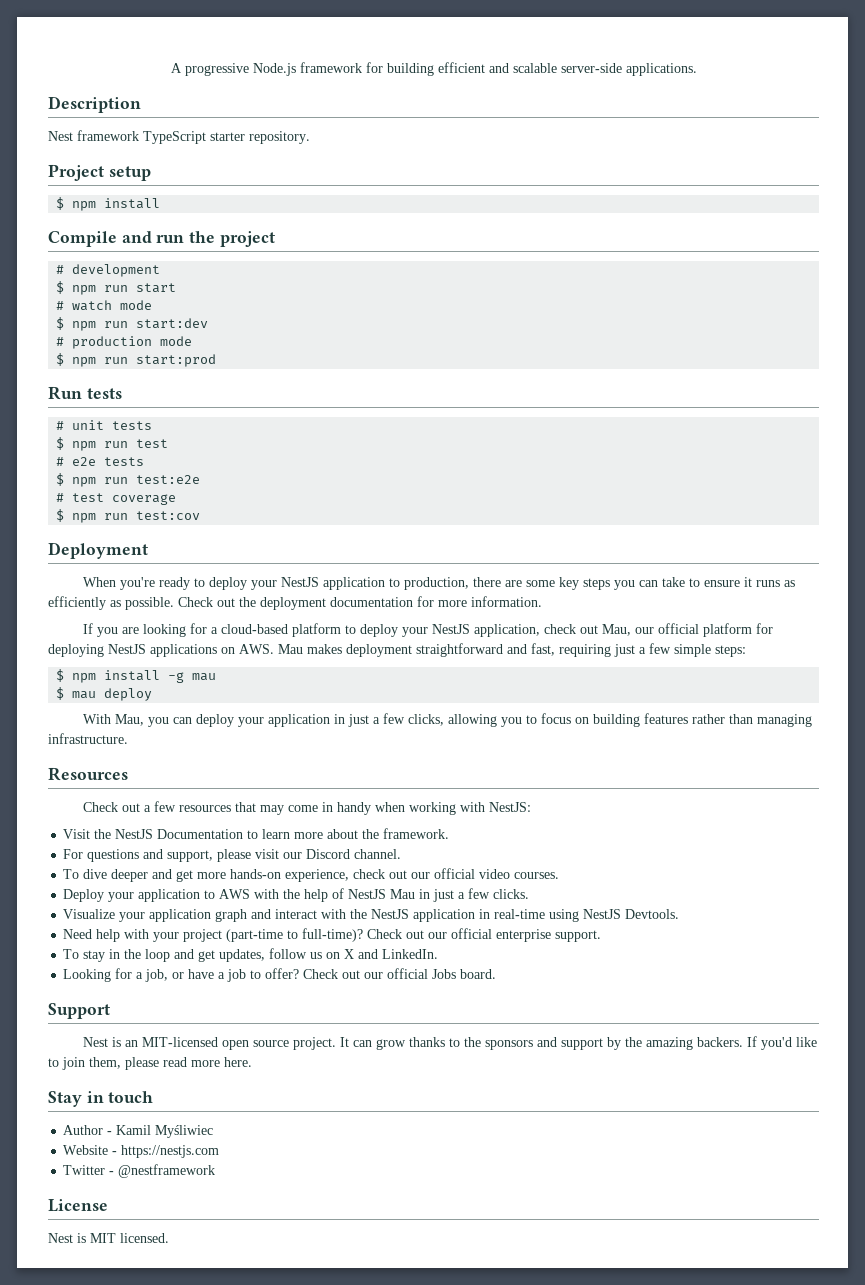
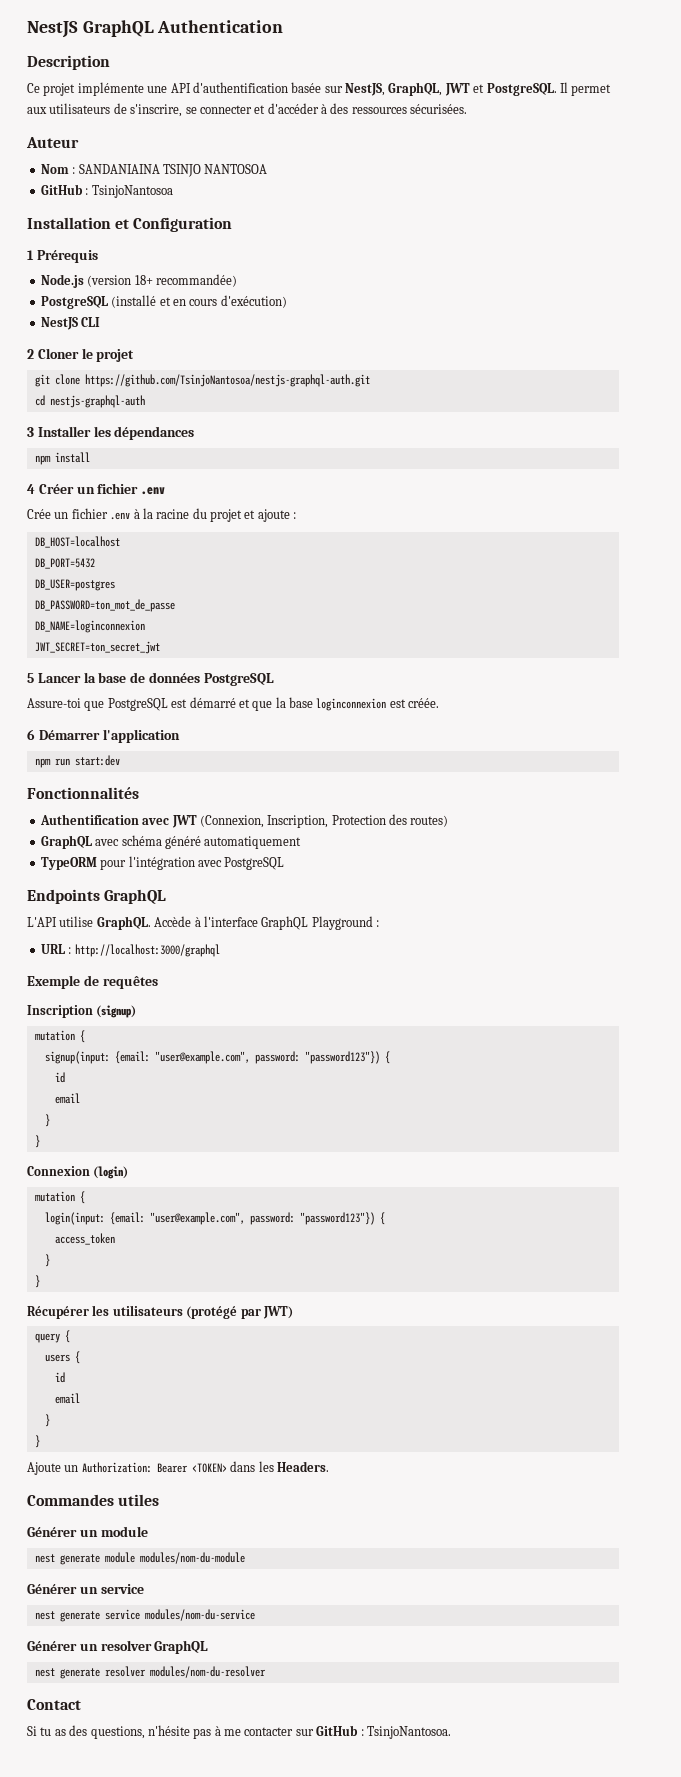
- A progressive Node.js framework for building efficient and scalable server-side applications.
+ NestJS GraphQL Authentication
  Description
- Nest framework TypeScript starter repository.
- Project setup
- $ npm install
- Compile and run the project
- # development
- $ npm run start
- # watch mode
- $ npm run start:dev
- # production mode
- $ npm run start:prod
- Run tests
- # unit tests
- $ npm run test
- # e2e tests
- $ npm run test:e2e
- # test coverage
- $ npm run test:cov
- Deployment
- When you're ready to deploy your NestJS application to production, there are some key steps you can take to ensure it runs as efficiently as possible. Check out the deployment documentation for more information.
- If you are looking for a cloud-based platform to deploy your NestJS application, check out Mau, our official platform for deploying NestJS applications on AWS. Mau makes deployment straightforward and fast, requiring just a few simple steps:
- $ npm install -g mau
- $ mau deploy
- With Mau, you can deploy your application in just a few clicks, allowing you to focus on building features rather than managing infrastructure.
- Resources
- Check out a few resources that may come in handy when working with NestJS:
- Visit the NestJS Documentation to learn more about the framework.
- For questions and support, please visit our Discord channel.
- To dive deeper and get more hands-on experience, check out our official video courses.
- Deploy your application to AWS with the help of NestJS Mau in just a few clicks.
- Visualize your application graph and interact with the NestJS application in real-time using NestJS Devtools.
- Need help with your project (part-time to full-time)? Check out our official enterprise support.
- To stay in the loop and get updates, follow us on X and LinkedIn.
- Looking for a job, or have a job to offer? Check out our official Jobs board.
- Support
- Nest is an MIT-licensed open source project. It can grow thanks to the sponsors and support by the amazing backers. If you'd like to join them, please read more here.
- Stay in touch
- Author - Kamil Myśliwiec
- Website - https://nestjs.com
- Twitter - @nestframework
- License
- Nest is MIT licensed.
+ Ce projet implémente une API d'authentification basée sur NestJS, GraphQL, JWT et PostgreSQL. Il permet aux utilisateurs de s'inscrire, se connecter et d'accéder à des ressources sécurisées.
+ Auteur
+ Nom : SANDANIAINA TSINJO NANTOSOA
+ GitHub : TsinjoNantosoa
+ Installation et Configuration
+ 1 Prérequis
+ Node.js (version 18+ recommandée)
+ PostgreSQL (installé et en cours d'exécution)
+ NestJS CLI
+ 2 Cloner le projet
+ git clone https://github.com/TsinjoNantosoa/nestjs-graphql-auth.git
+ cd nestjs-graphql-auth
+ 3 Installer les dépendances
+ npm install
+ 4 Créer un fichier .env
+ Crée un fichier .env à la racine du projet et ajoute :
+ DB_HOST=localhost
+ DB_PORT=5432
+ DB_USER=postgres
+ DB_PASSWORD=ton_mot_de_passe
+ DB_NAME=loginconnexion
+ JWT_SECRET=ton_secret_jwt
+ 5 Lancer la base de données PostgreSQL
+ Assure-toi que PostgreSQL est démarré et que la base loginconnexion est créée.
+ 6 Démarrer l'application
+ npm run start:dev
+ Fonctionnalités
+ Authentification avec JWT (Connexion, Inscription, Protection des routes)
+ GraphQL avec schéma généré automatiquement
+ TypeORM pour l'intégration avec PostgreSQL
+ Endpoints GraphQL
+ L'API utilise GraphQL. Accède à l'interface GraphQL Playground :
+ URL : http://localhost:3000/graphql
+ Exemple de requêtes
+ Inscription (signup)
+ mutation {
+ signup(input: {email: "user@example.com", password: "password123"}) {
+ id
+ email
+ }
+ }
+ Connexion (login)
+ mutation {
+ login(input: {email: "user@example.com", password: "password123"}) {
+ access_token
+ }
+ }
+ Récupérer les utilisateurs (protégé par JWT)
+ query {
+ users {
+ id
+ email
+ }
+ }
+ Ajoute un Authorization: Bearer <TOKEN> dans les Headers.
+ Commandes utiles
+ Générer un module
+ nest generate module modules/nom-du-module
+ Générer un service
+ nest generate service modules/nom-du-service
+ Générer un resolver GraphQL
+ nest generate resolver modules/nom-du-resolver
+ Contact
+ Si tu as des questions, n'hésite pas à me contacter sur GitHub : TsinjoNantosoa.

